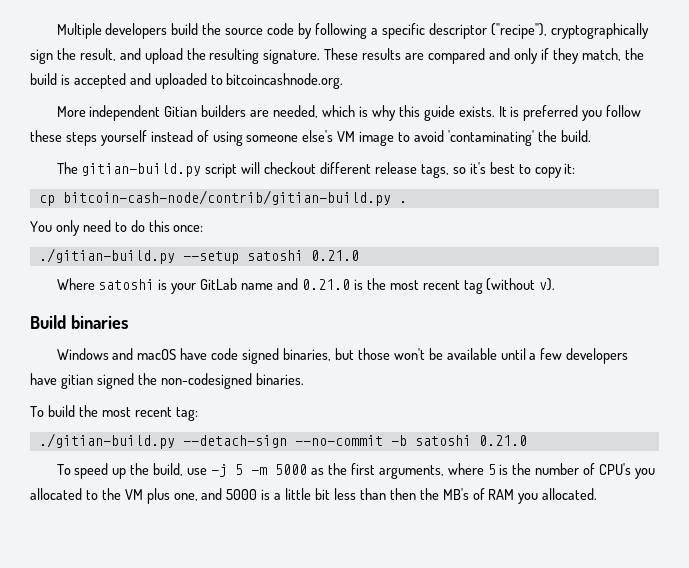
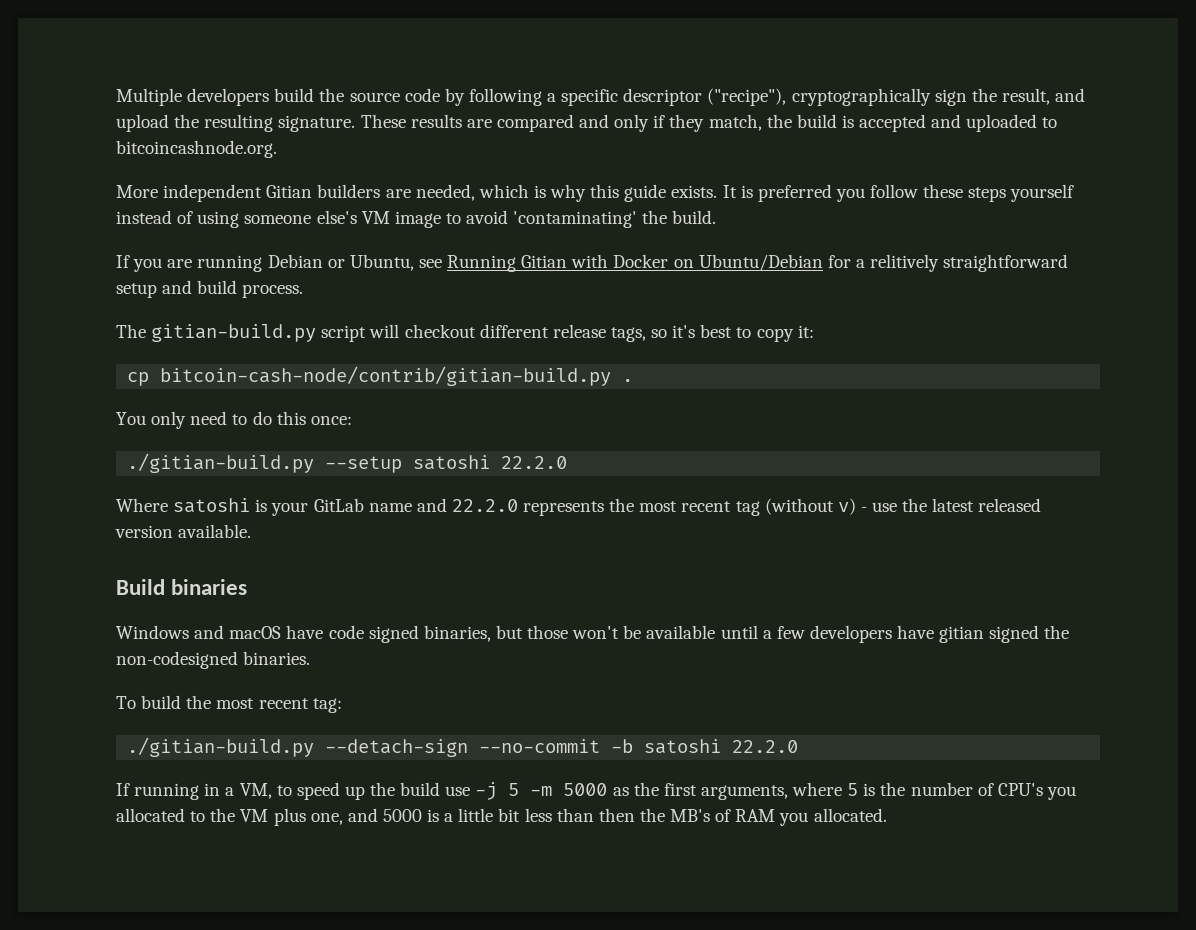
+ If you are running Debian or Ubuntu, see Running Gitian with Docker on Ubuntu/Debian for a relitively straightforward setup and build process.
- ./gitian-build.py --setup satoshi 0.21.0
+ ./gitian-build.py --setup satoshi 22.2.0
- Where satoshi is your GitLab name and 0.21.0 is the most recent tag (without v).
+ Where satoshi is your GitLab name and 22.2.0 represents the most recent tag (without v) - use the latest released version available.
- ./gitian-build.py --detach-sign --no-commit -b satoshi 0.21.0
- To speed up the build, use -j 5 -m 5000 as the first arguments, where 5 is the number of CPU's you allocated to the VM plus one, and 5000 is a little bit less than then the MB's of RAM you allocated.
+ ./gitian-build.py --detach-sign --no-commit -b satoshi 22.2.0
+ If running in a VM, to speed up the build use -j 5 -m 5000 as the first arguments, where 5 is the number of CPU's you allocated to the VM plus one, and 5000 is a little bit less than then the MB's of RAM you allocated.

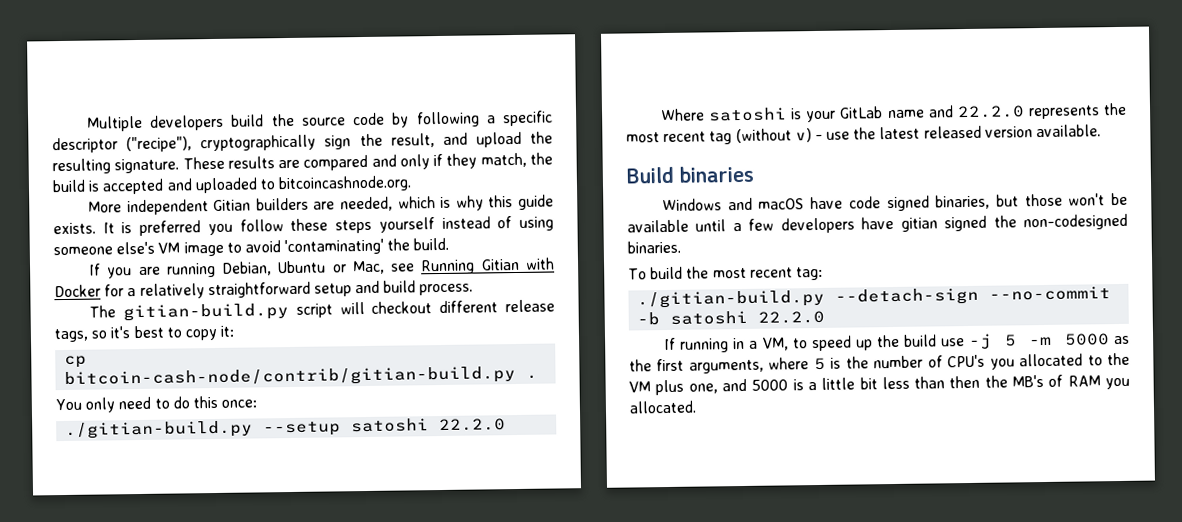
- If you are running Debian or Ubuntu, see Running Gitian with Docker on Ubuntu/Debian for a relitively straightforward setup and build process.
+ If you are running Debian, Ubuntu or Mac, see Running Gitian with Docker for a relatively straightforward setup and build process.

